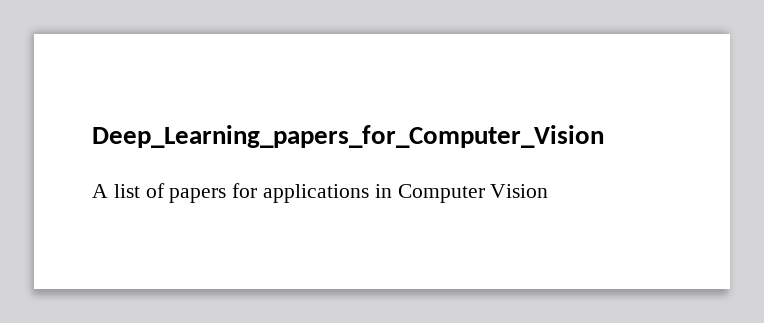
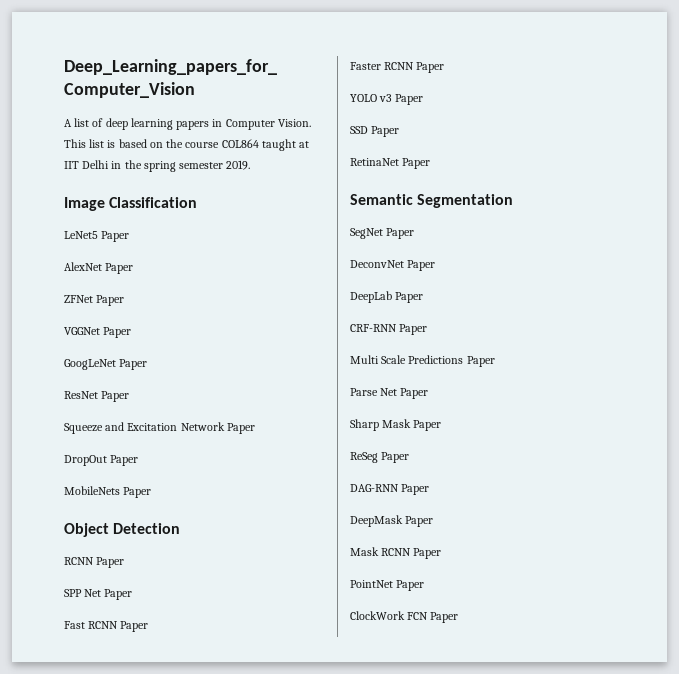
- A list of papers for applications in Computer Vision
+ A list of deep learning papers in Computer Vision. This list is based on the course COL864 taught at IIT Delhi in the spring semester 2019.
+ Image Classification
+ LeNet5 Paper
+ AlexNet Paper
+ ZFNet Paper
+ VGGNet Paper
+ GoogLeNet Paper
+ ResNet Paper
+ Squeeze and Excitation Network Paper
+ DropOut Paper
+ MobileNets Paper
+ Object Detection
+ RCNN Paper
+ SPP Net Paper
+ Fast RCNN Paper
+ Faster RCNN Paper
+ YOLO v3 Paper
+ SSD Paper
+ RetinaNet Paper
+ Semantic Segmentation
+ SegNet Paper
+ DeconvNet Paper
+ DeepLab Paper
+ CRF-RNN Paper
+ Multi Scale Predictions Paper
+ Parse Net Paper
+ Sharp Mask Paper
+ ReSeg Paper
+ DAG-RNN Paper
+ DeepMask Paper
+ Mask RCNN Paper
+ PointNet Paper
+ ClockWork FCN Paper

